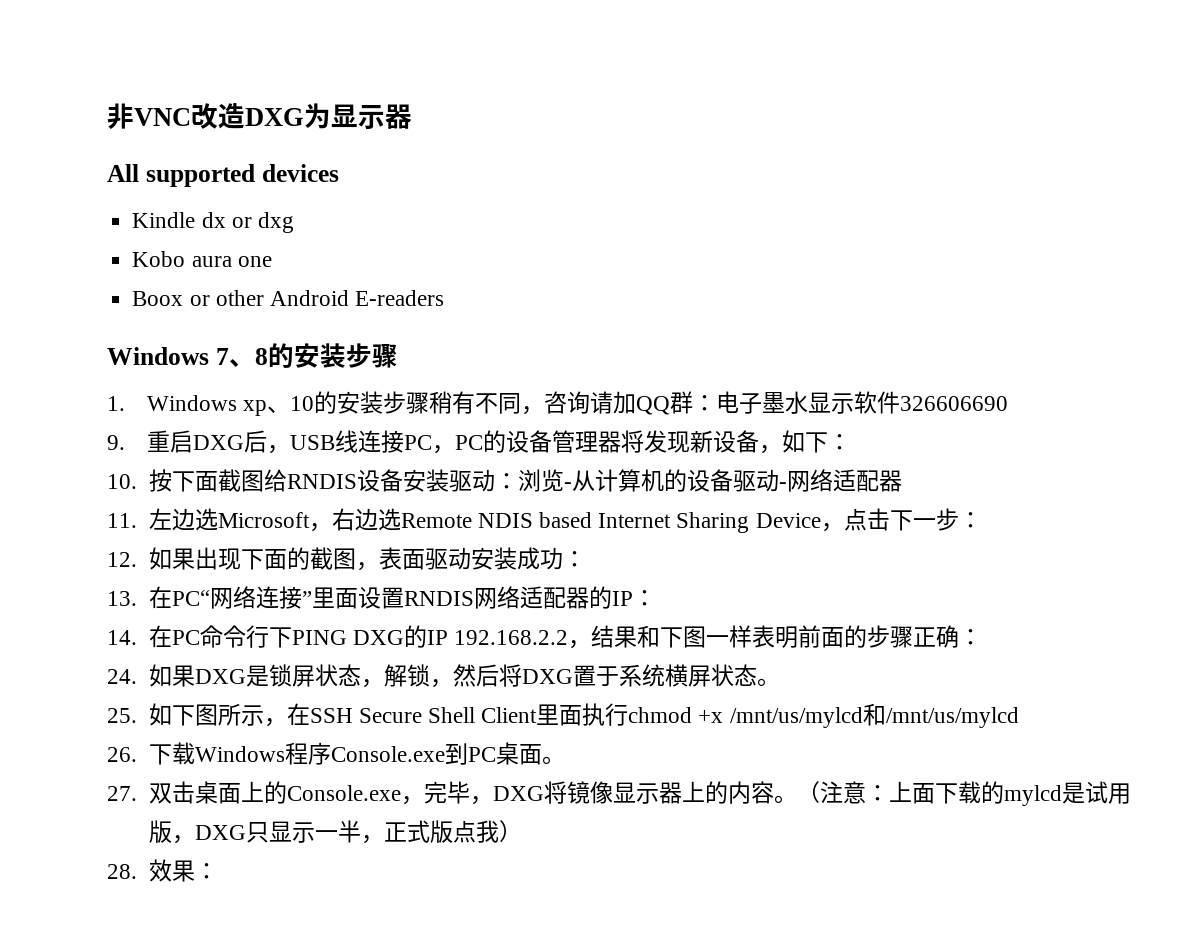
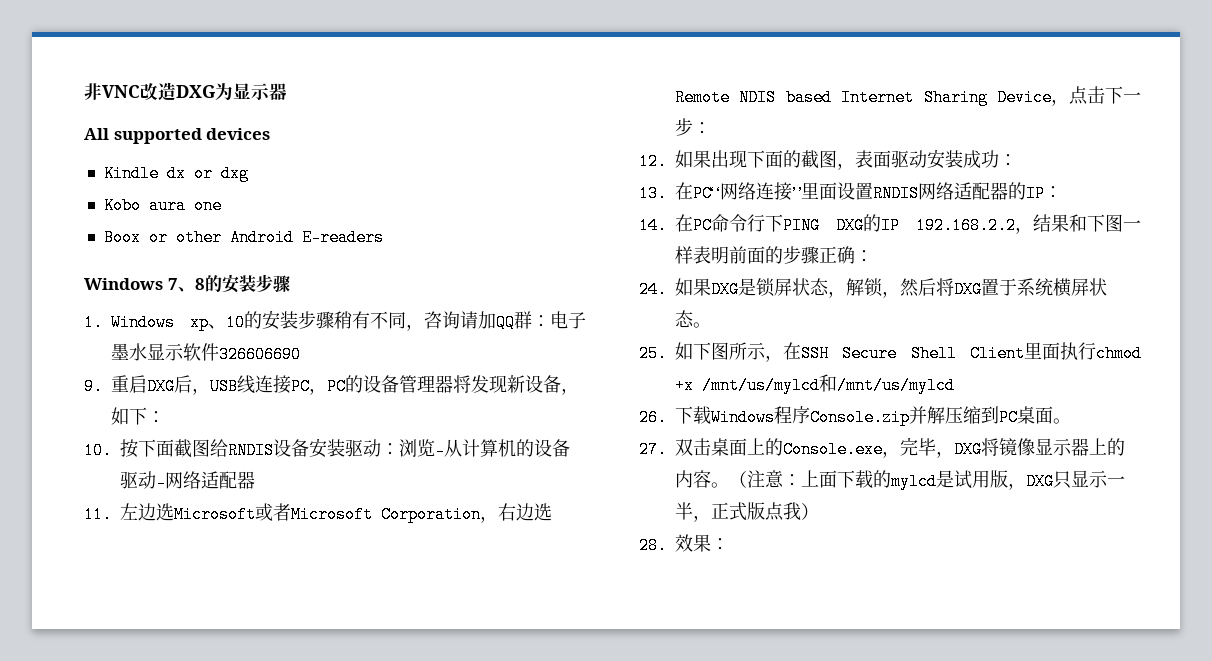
- 11.左边选Microsoft，右边选Remote NDIS based Internet Sharing Device，点击下一步：
+ 11.左边选Microsoft或者Microsoft Corporation，右边选Remote NDIS based Internet Sharing Device，点击下一步：
- 26.下载Windows程序Console.exe到PC桌面。
+ 26.下载Windows程序Console.zip并解压缩到PC桌面。

